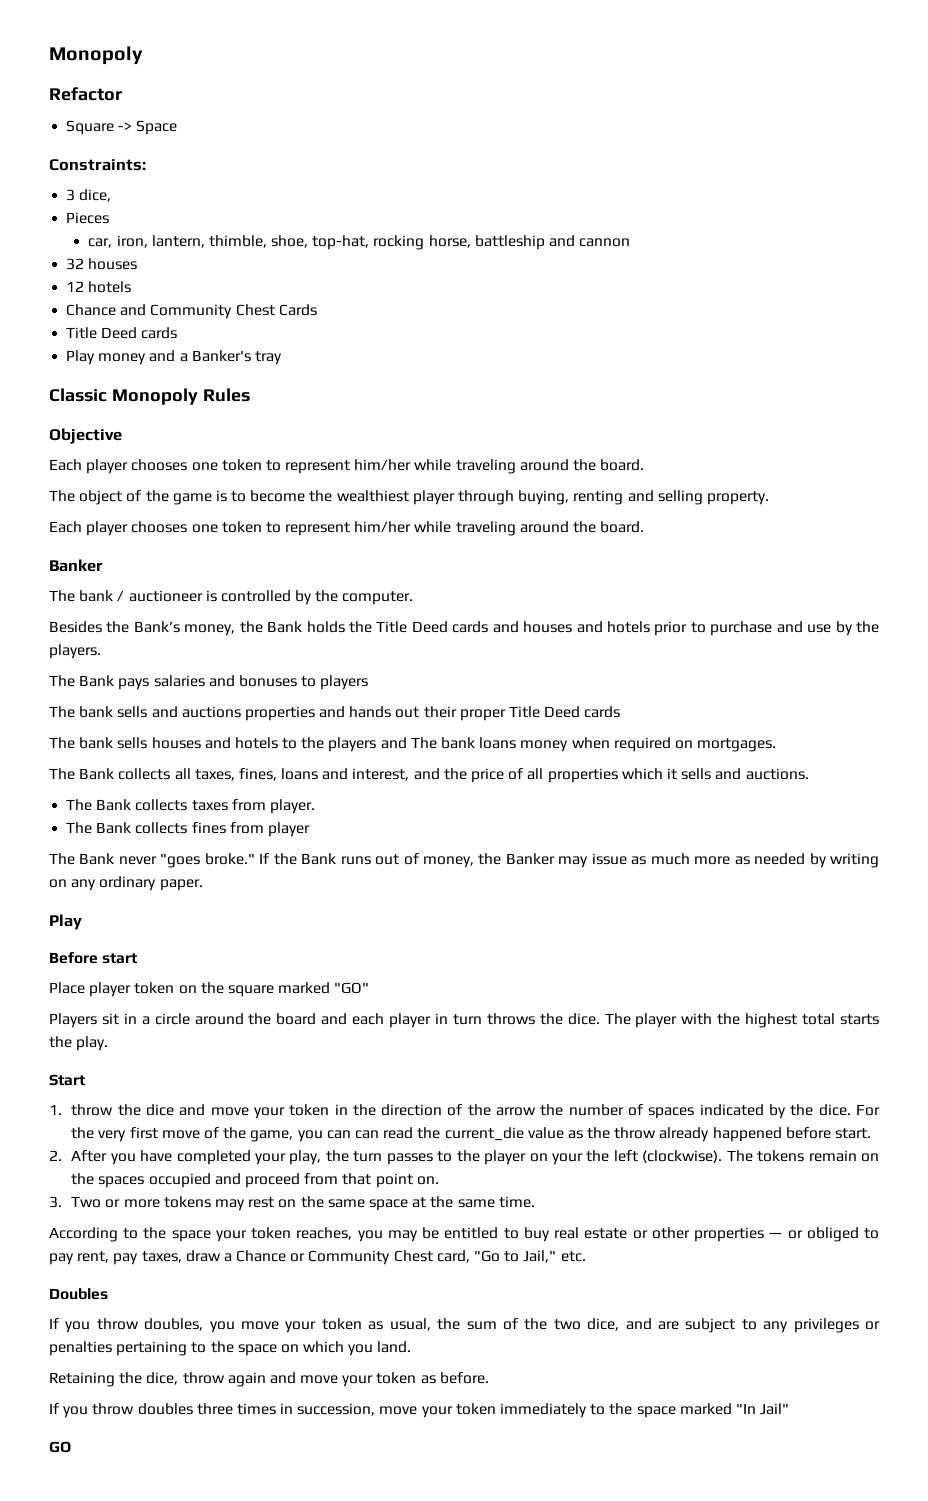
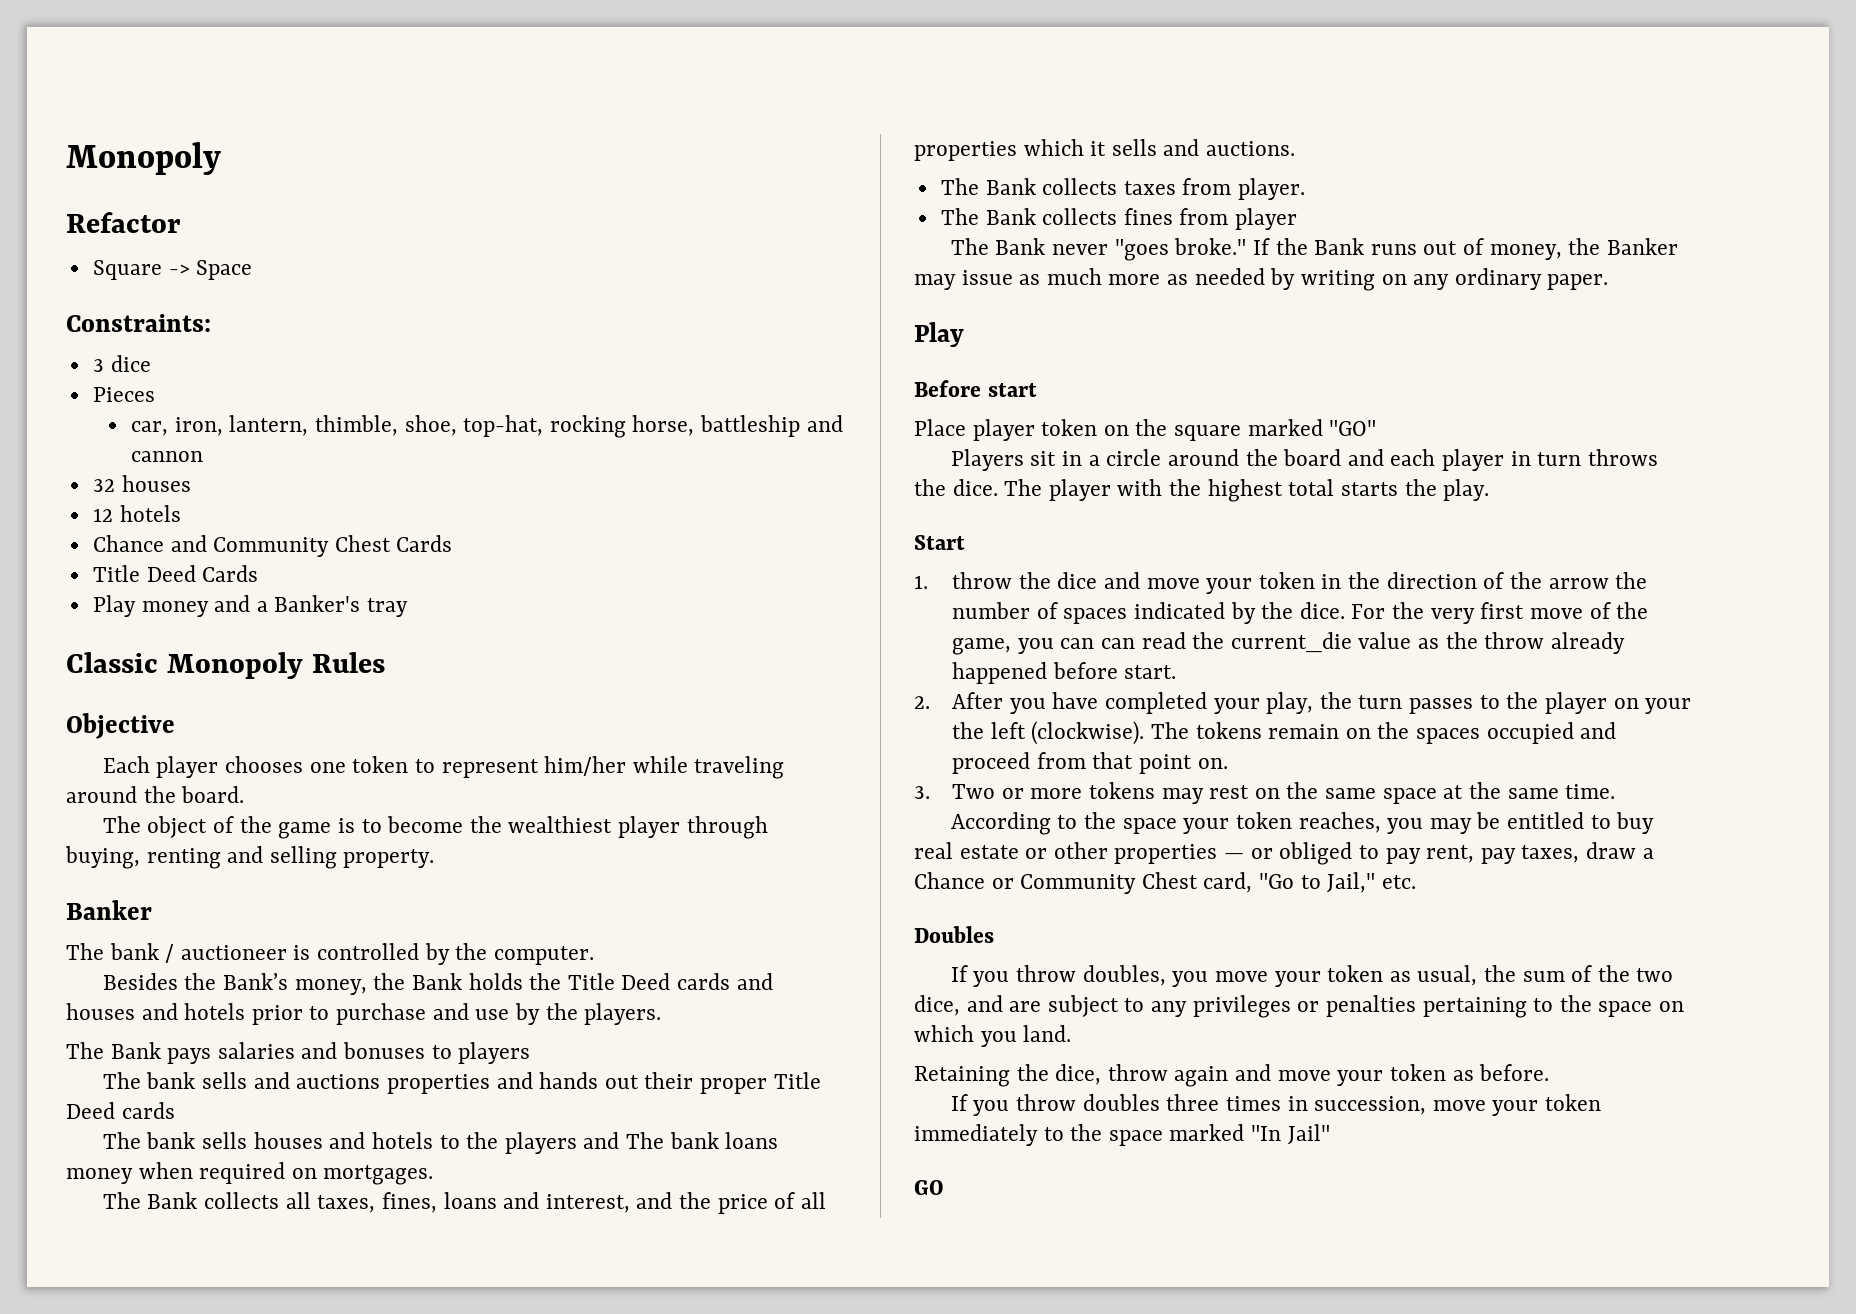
- 3 dice,
+ 3 dice
  Chance and Community Chest Cards
- Title Deed cards
+ Title Deed Cards
  The object of the game is to become the wealthiest player through buying, renting and selling property.
- Each player chooses one token to represent him/her while traveling around the board.

